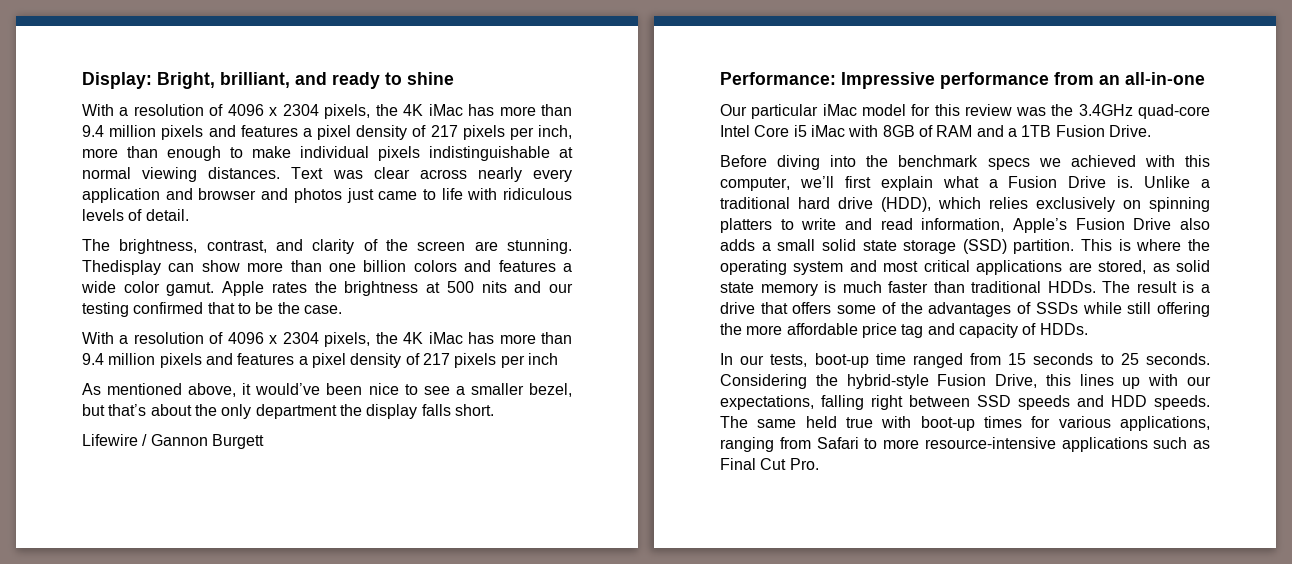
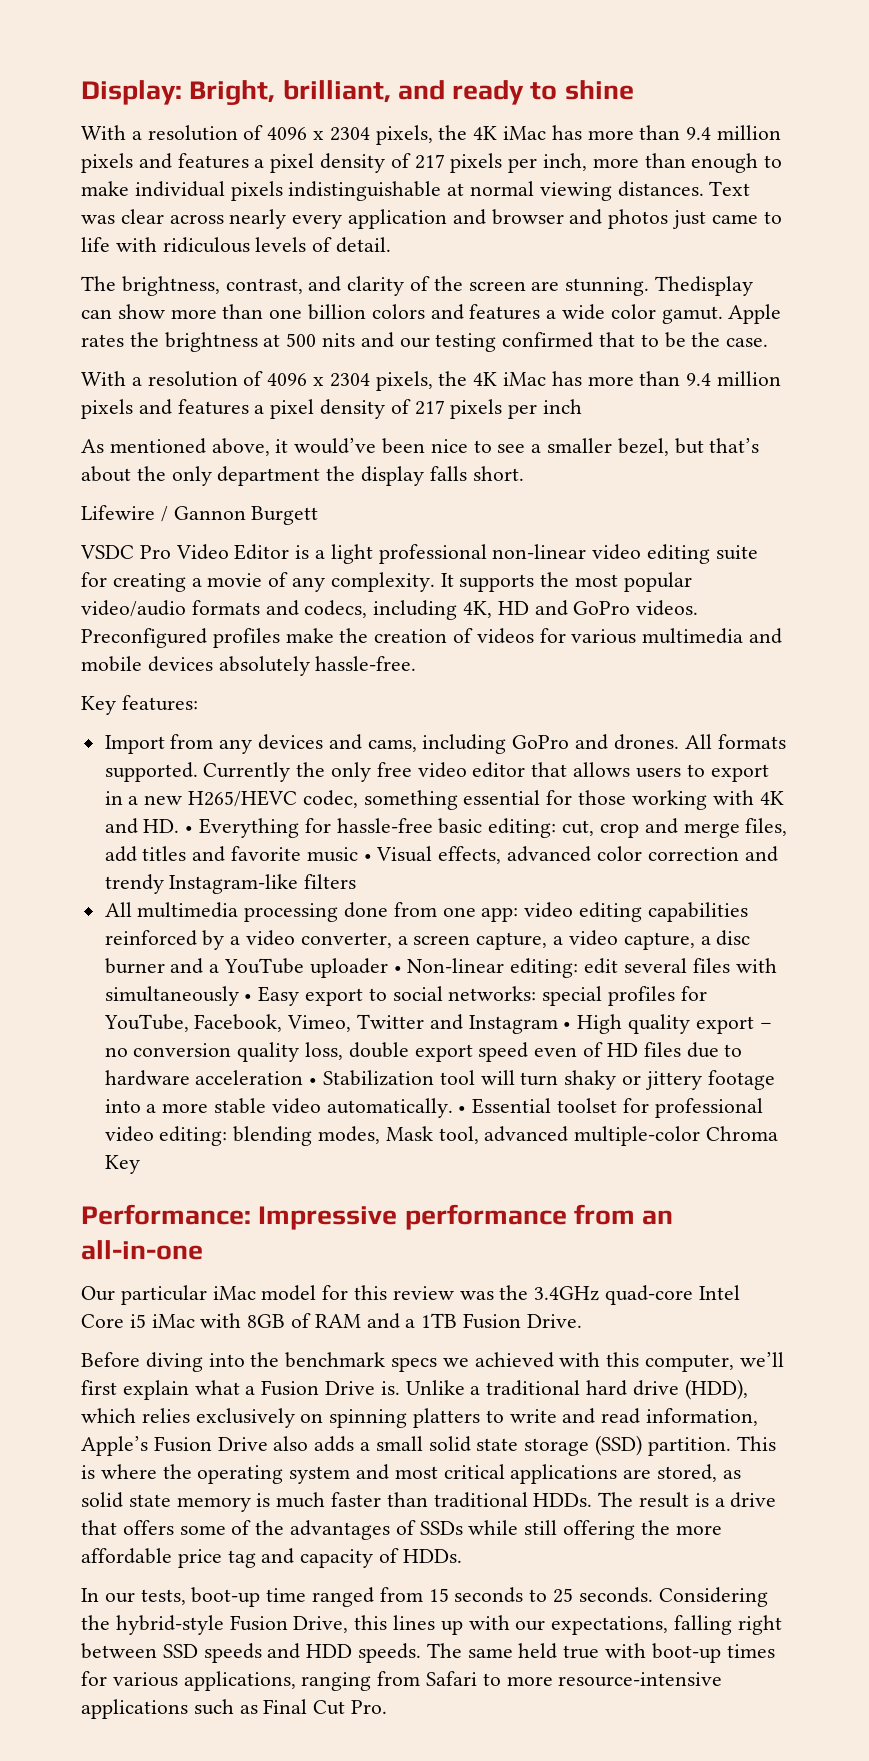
+ VSDC Pro Video Editor is a light professional non-linear video editing suite for creating a movie of any complexity. It supports the most popular video/audio formats and codecs, including 4K, HD and GoPro videos. Preconfigured profiles make the creation of videos for various multimedia and mobile devices absolutely hassle-free.
+ Key features:
+ Import from any devices and cams, including GoPro and drones. All formats supported. Сurrently the only free video editor that allows users to export in a new H265/HEVC codec, something essential for those working with 4K and HD. • Everything for hassle-free basic editing: cut, crop and merge files, add titles and favorite music • Visual effects, advanced color correction and trendy Instagram-like filters
+ All multimedia processing done from one app: video editing capabilities reinforced by a video converter, a screen capture, a video capture, a disc burner and a YouTube uploader • Non-linear editing: edit several files with simultaneously • Easy export to social networks: special profiles for YouTube, Facebook, Vimeo, Twitter and Instagram • High quality export – no conversion quality loss, double export speed even of HD files due to hardware acceleration • Stabilization tool will turn shaky or jittery footage into a more stable video automatically. • Essential toolset for professional video editing: blending modes, Mask tool, advanced multiple-color Chroma Key

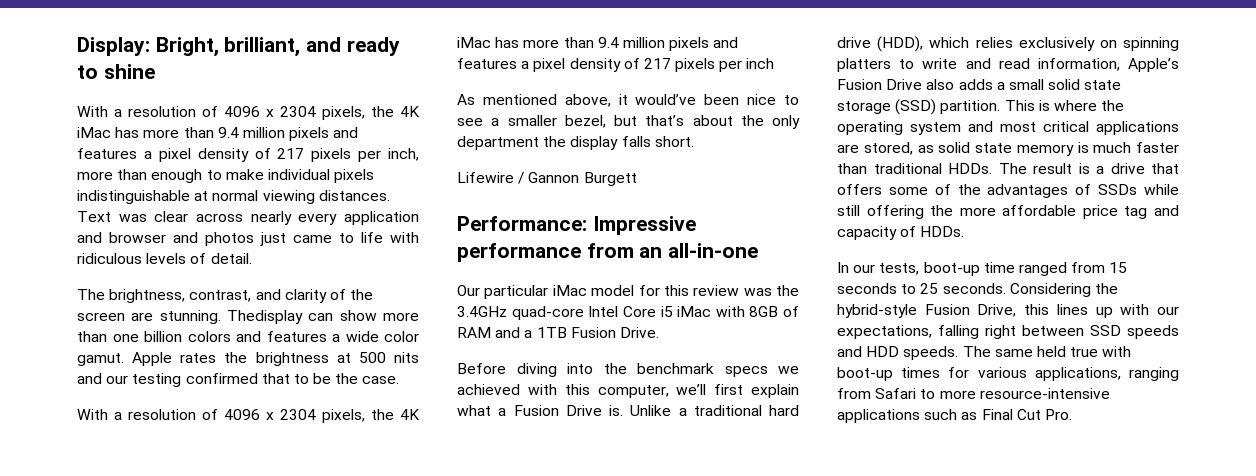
- VSDC Pro Video Editor is a light professional non-linear video editing suite for creating a movie of any complexity. It supports the most popular video/audio formats and codecs, including 4K, HD and GoPro videos. Preconfigured profiles make the creation of videos for various multimedia and mobile devices absolutely hassle-free.
- Key features:
- Import from any devices and cams, including GoPro and drones. All formats supported. Сurrently the only free video editor that allows users to export in a new H265/HEVC codec, something essential for those working with 4K and HD. • Everything for hassle-free basic editing: cut, crop and merge files, add titles and favorite music • Visual effects, advanced color correction and trendy Instagram-like filters
- All multimedia processing done from one app: video editing capabilities reinforced by a video converter, a screen capture, a video capture, a disc burner and a YouTube uploader • Non-linear editing: edit several files with simultaneously • Easy export to social networks: special profiles for YouTube, Facebook, Vimeo, Twitter and Instagram • High quality export – no conversion quality loss, double export speed even of HD files due to hardware acceleration • Stabilization tool will turn shaky or jittery footage into a more stable video automatically. • Essential toolset for professional video editing: blending modes, Mask tool, advanced multiple-color Chroma Key

